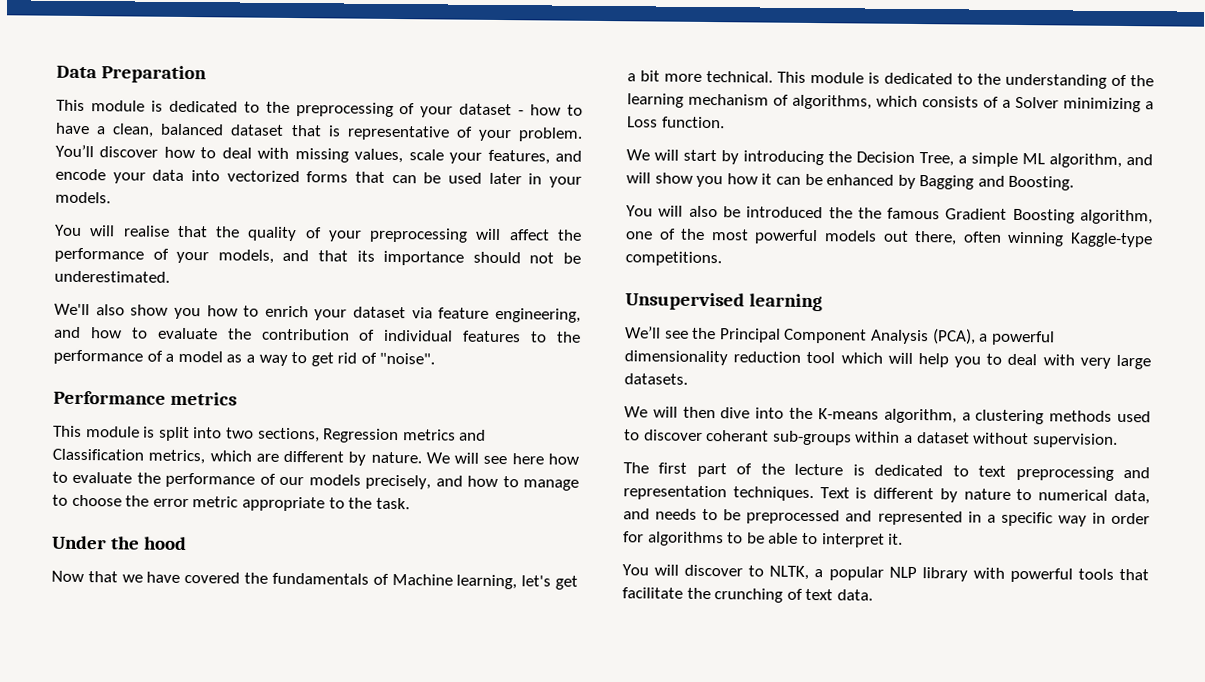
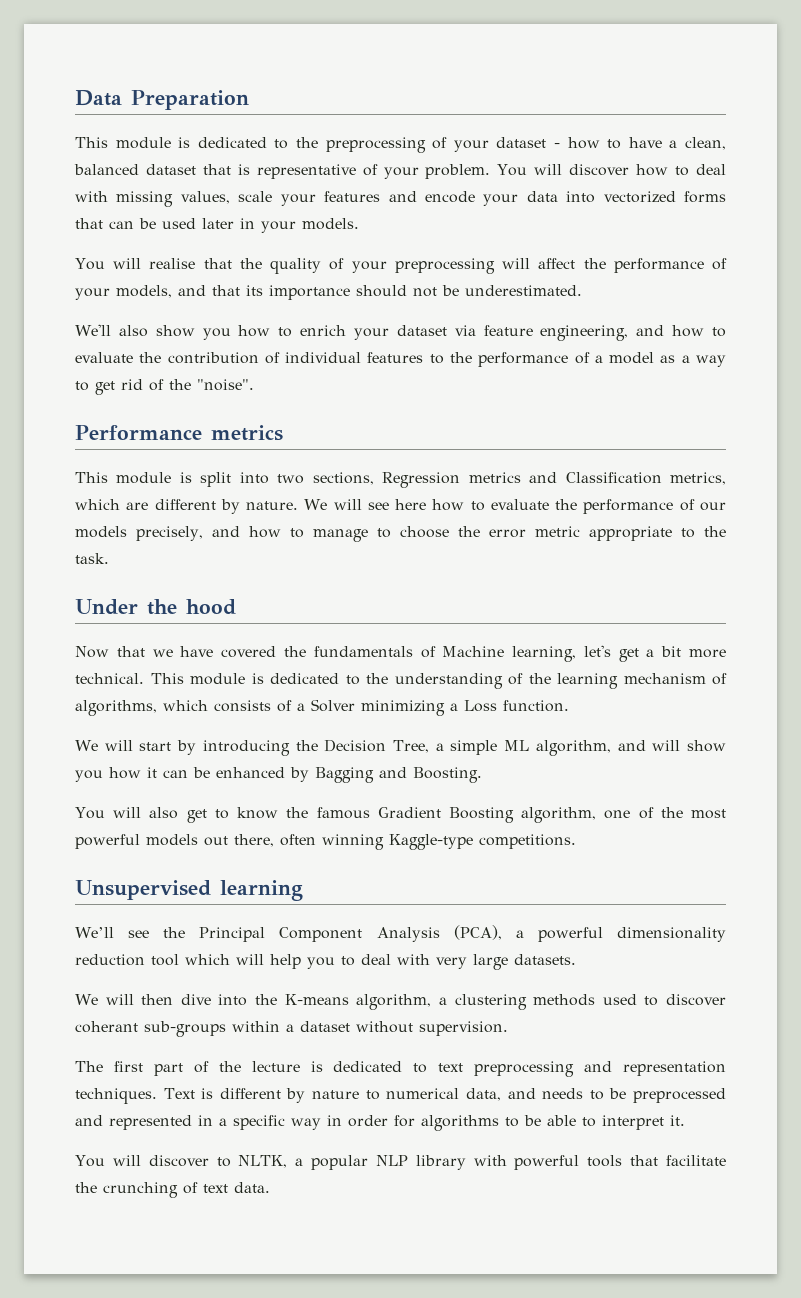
- You’ll discover how to deal with missing values, scale your features, and encode your data into vectorized forms that can be used later in your models.
+ You will discover how to deal with missing values, scale your features and encode your data into vectorized forms that can be used later in your models.
- We'll also show you how to enrich your dataset via feature engineering, and how to evaluate the contribution of individual features to the performance of a model as a way to get rid of "noise".
+ We'll also show you how to enrich your dataset via feature engineering, and how to evaluate the contribution of individual features to the performance of a model as a way to get rid of the "noise".
- You will also be introduced the the famous Gradient Boosting algorithm, one of the most powerful models out there, often winning Kaggle-type competitions.
+ You will also get to know the famous Gradient Boosting algorithm, one of the most powerful models out there, often winning Kaggle-type competitions.

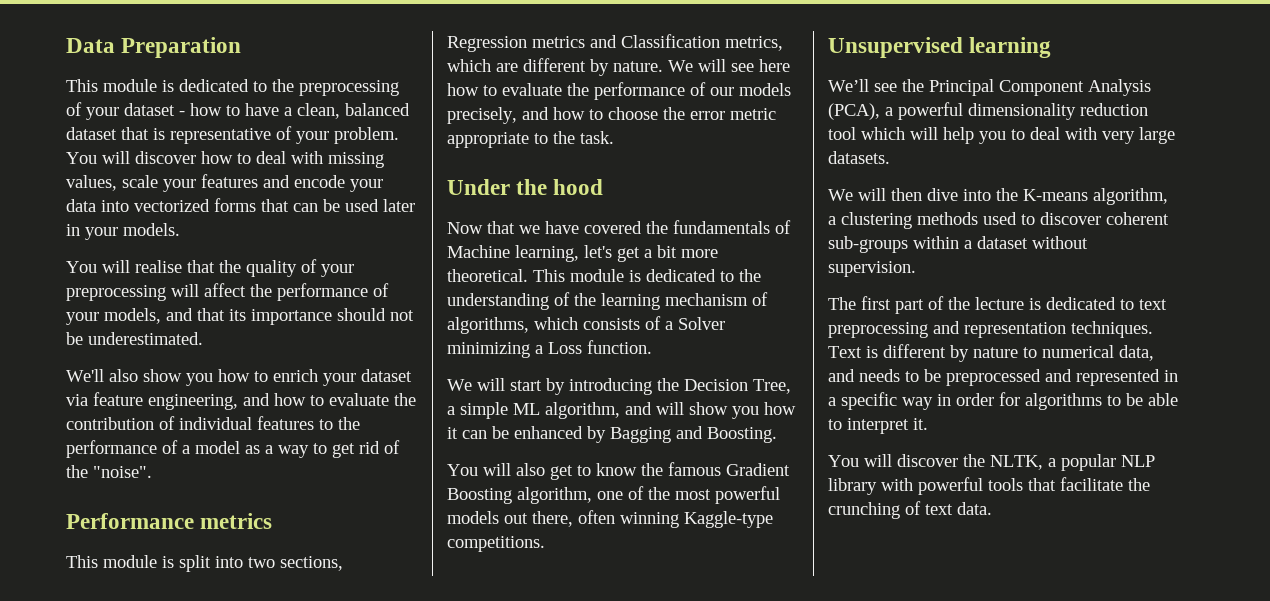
- We will see here how to evaluate the performance of our models precisely, and how to manage to choose the error metric appropriate to the task.
+ We will see here how to evaluate the performance of our models precisely, and how to choose the error metric appropriate to the task.
- Now that we have covered the fundamentals of Machine learning, let's get a bit more technical.
+ Now that we have covered the fundamentals of Machine learning, let's get a bit more theoretical.
- We will then dive into the K-means algorithm, a clustering methods used to discover coherant sub-groups within a dataset without supervision.
+ We will then dive into the K-means algorithm, a clustering methods used to discover coherent sub-groups within a dataset without supervision.
- You will discover to NLTK, a popular NLP library with powerful tools that facilitate the crunching of text data.
+ You will discover the NLTK, a popular NLP library with powerful tools that facilitate the crunching of text data.

